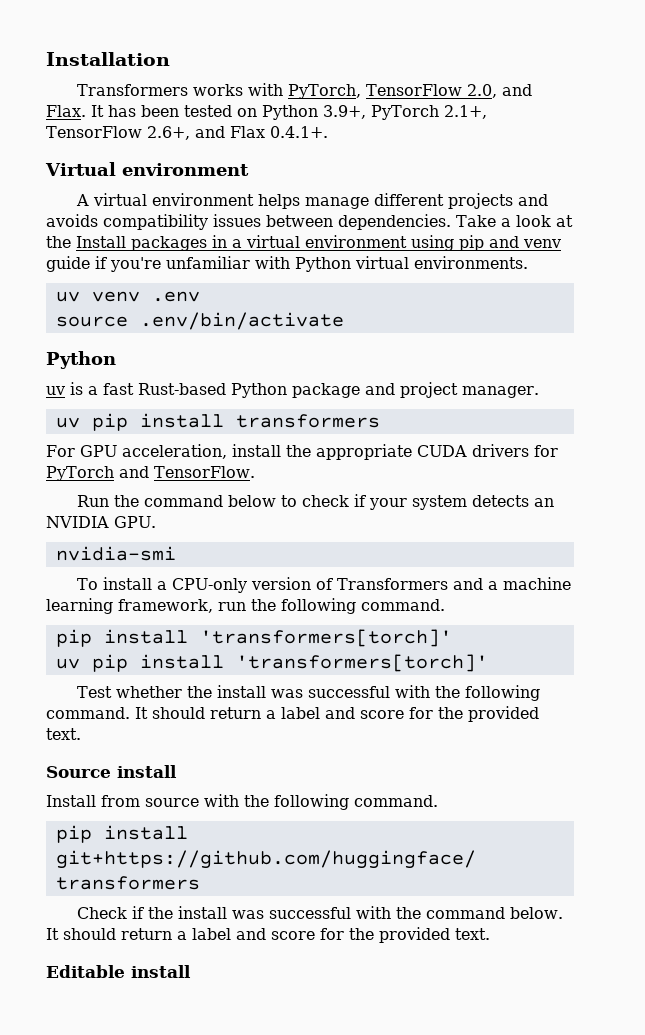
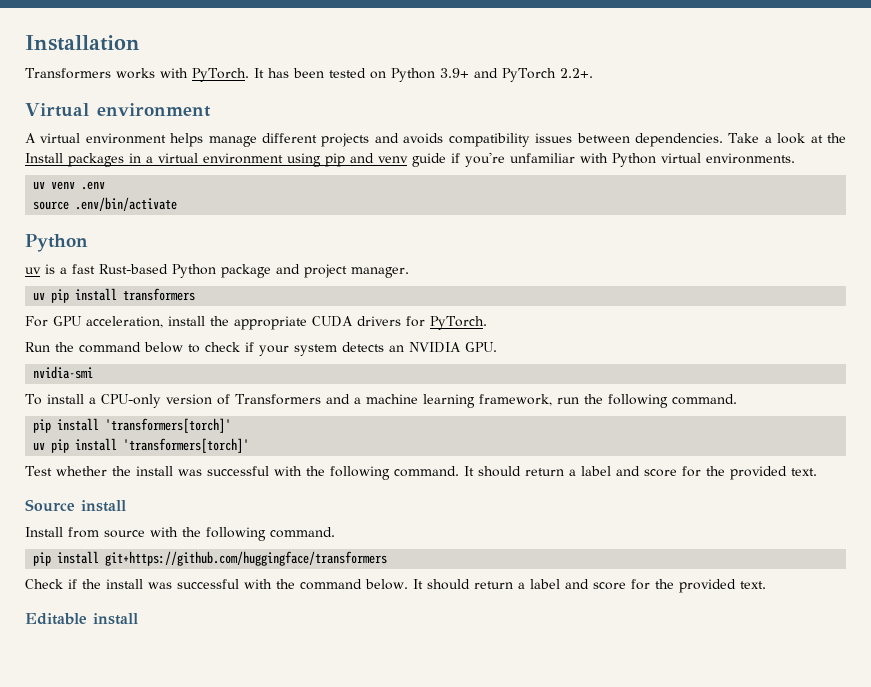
- Transformers works with PyTorch, TensorFlow 2.0, and Flax.
+ Transformers works with PyTorch.
- It has been tested on Python 3.9+, PyTorch 2.1+, TensorFlow 2.6+, and Flax 0.4.1+.
+ It has been tested on Python 3.9+ and PyTorch 2.2+.
- For GPU acceleration, install the appropriate CUDA drivers for PyTorch and TensorFlow.
+ For GPU acceleration, install the appropriate CUDA drivers for PyTorch.

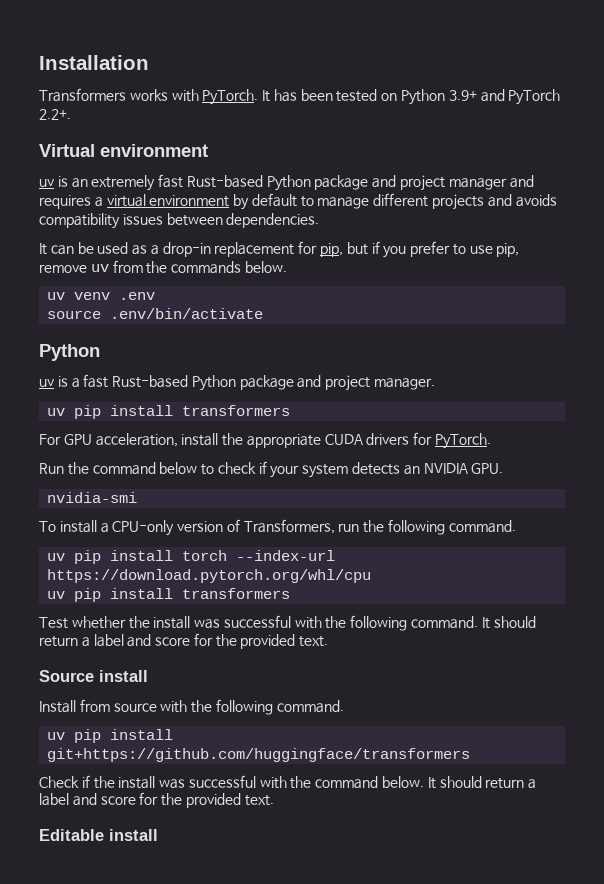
- A virtual environment helps manage different projects and avoids compatibility issues between dependencies. Take a look at the Install packages in a virtual environment using pip and venv guide if you're unfamiliar with Python virtual environments.
+ uv is an extremely fast Rust-based Python package and project manager and requires a virtual environment by default to manage different projects and avoids compatibility issues between dependencies.
+ It can be used as a drop-in replacement for pip, but if you prefer to use pip, remove uv from the commands below.
- To install a CPU-only version of Transformers and a machine learning framework, run the following command.
- pip install 'transformers[torch]'
- uv pip install 'transformers[torch]'
+ To install a CPU-only version of Transformers, run the following command.
+ uv pip install torch --index-url https://download.pytorch.org/whl/cpu
+ uv pip install transformers
- pip install git+https://github.com/huggingface/transformers
+ uv pip install git+https://github.com/huggingface/transformers

